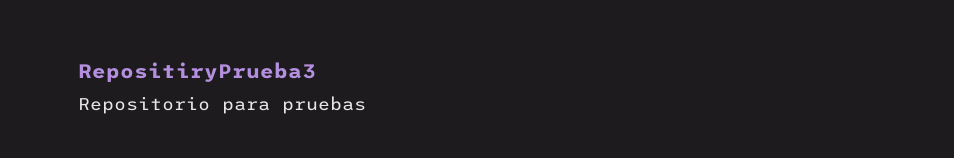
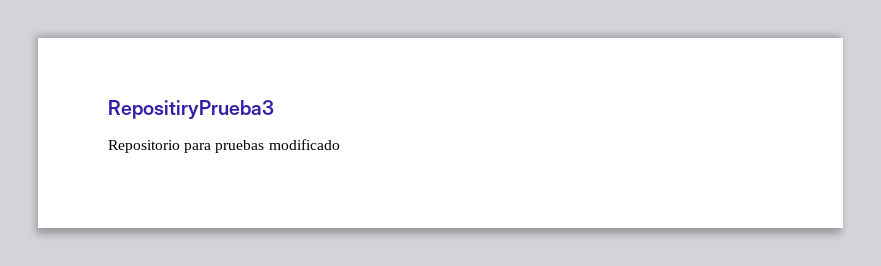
- Repositorio para pruebas
+ Repositorio para pruebas modificado

